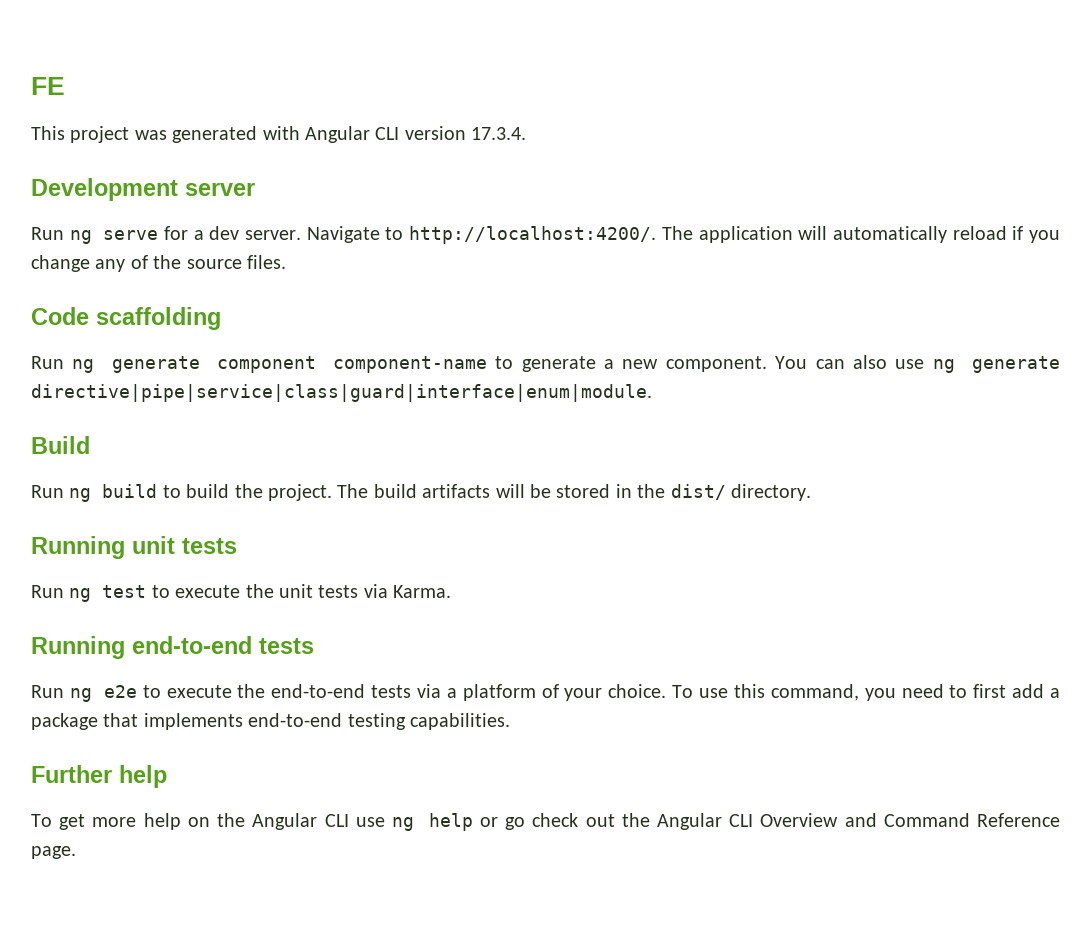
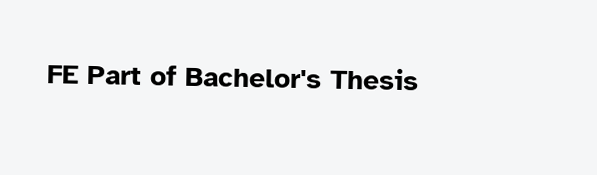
- FE
- This project was generated with Angular CLI version 17.3.4.
- Development server
- Run ng serve for a dev server. Navigate to http://localhost:4200/. The application will automatically reload if you change any of the source files.
- Code scaffolding
- Run ng generate component component-name to generate a new component. You can also use ng generate directive|pipe|service|class|guard|interface|enum|module.
- Build
- Run ng build to build the project. The build artifacts will be stored in the dist/ directory.
- Running unit tests
- Run ng test to execute the unit tests via Karma.
- Running end-to-end tests
- Run ng e2e to execute the end-to-end tests via a platform of your choice. To use this command, you need to first add a package that implements end-to-end testing capabilities.
- Further help
- To get more help on the Angular CLI use ng help or go check out the Angular CLI Overview and Command Reference page.
+ FE Part of Bachelor's Thesis

